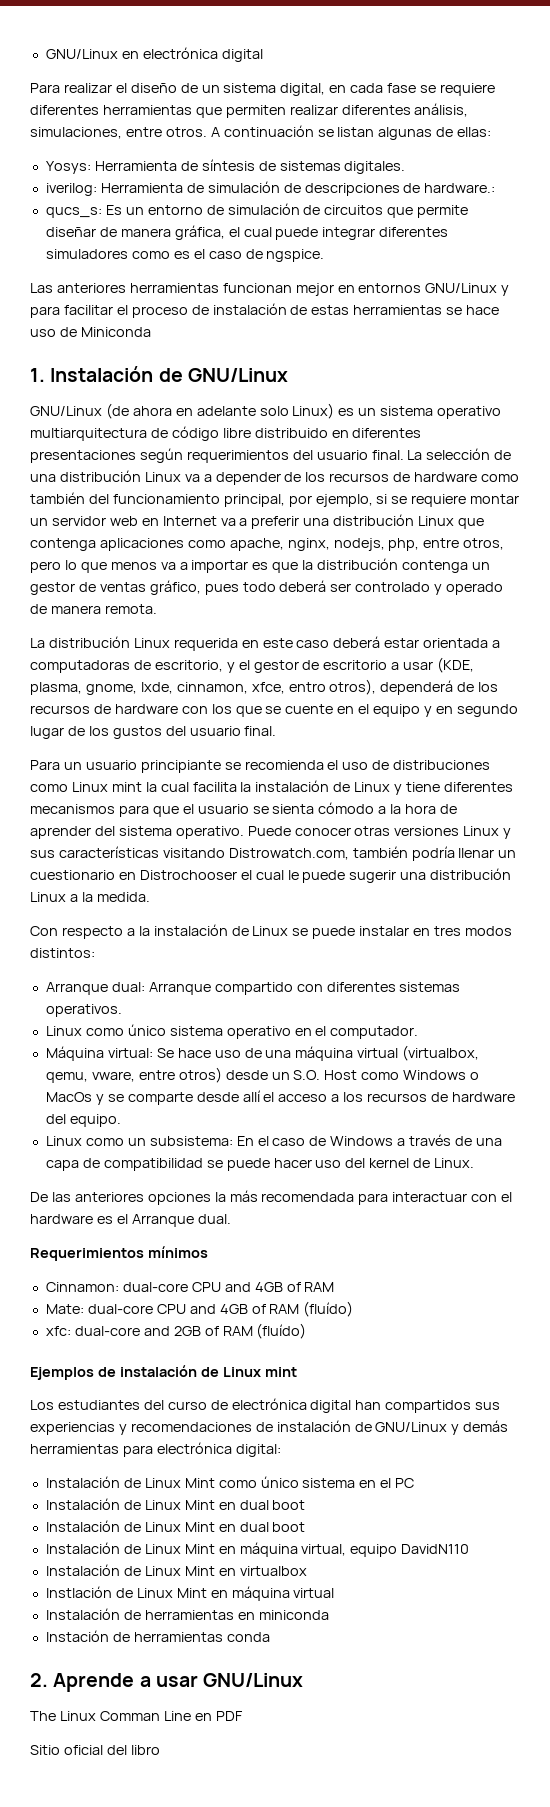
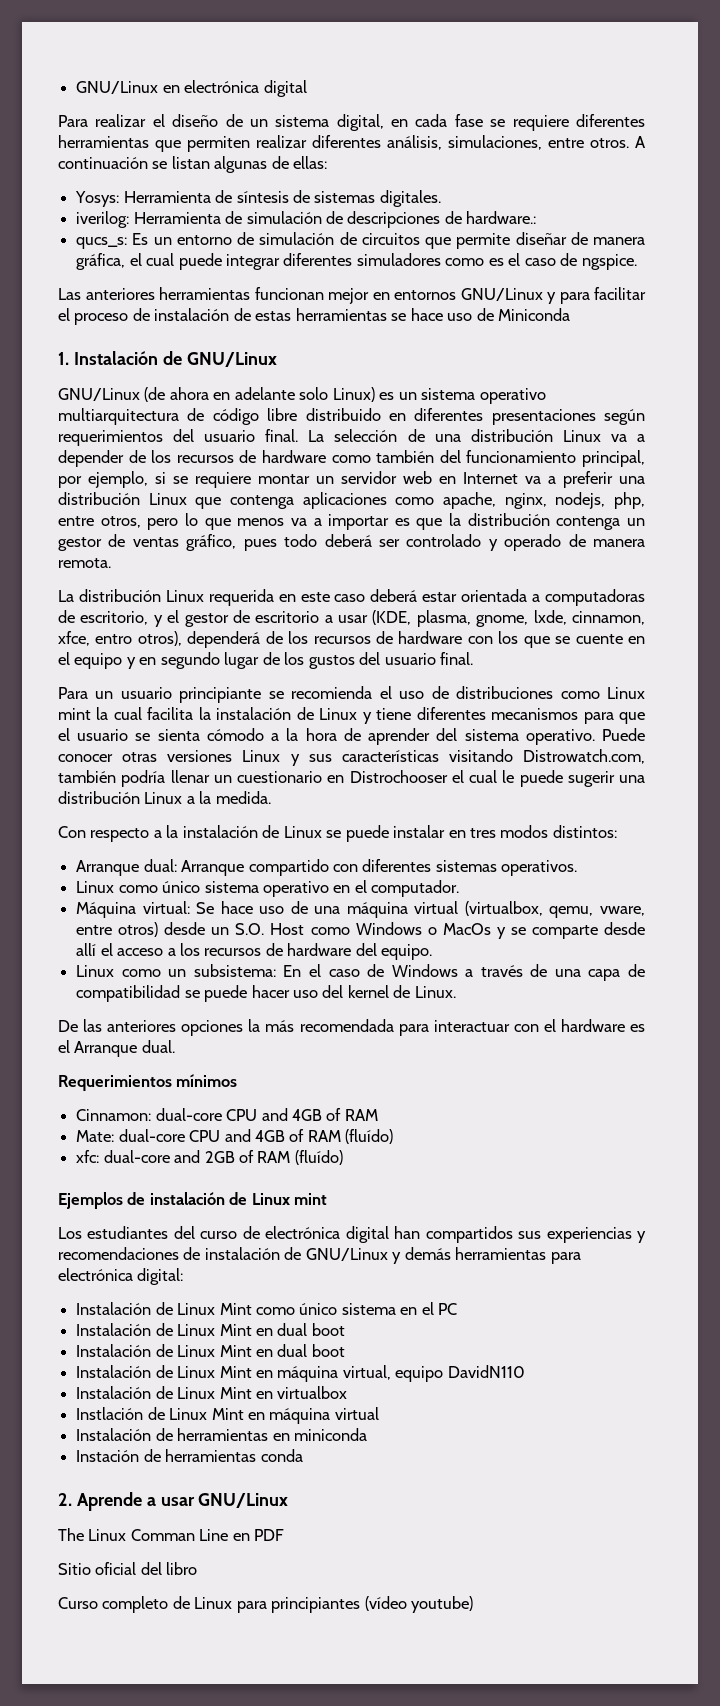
+ Curso completo de Linux para principiantes (vídeo youtube)

